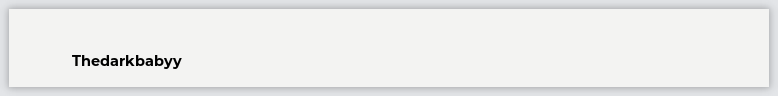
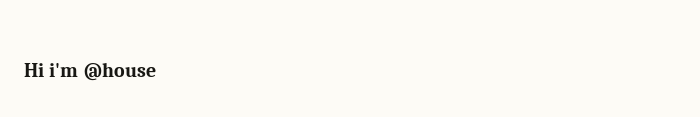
- Thedarkbabyy
+ Hi i'm @house

